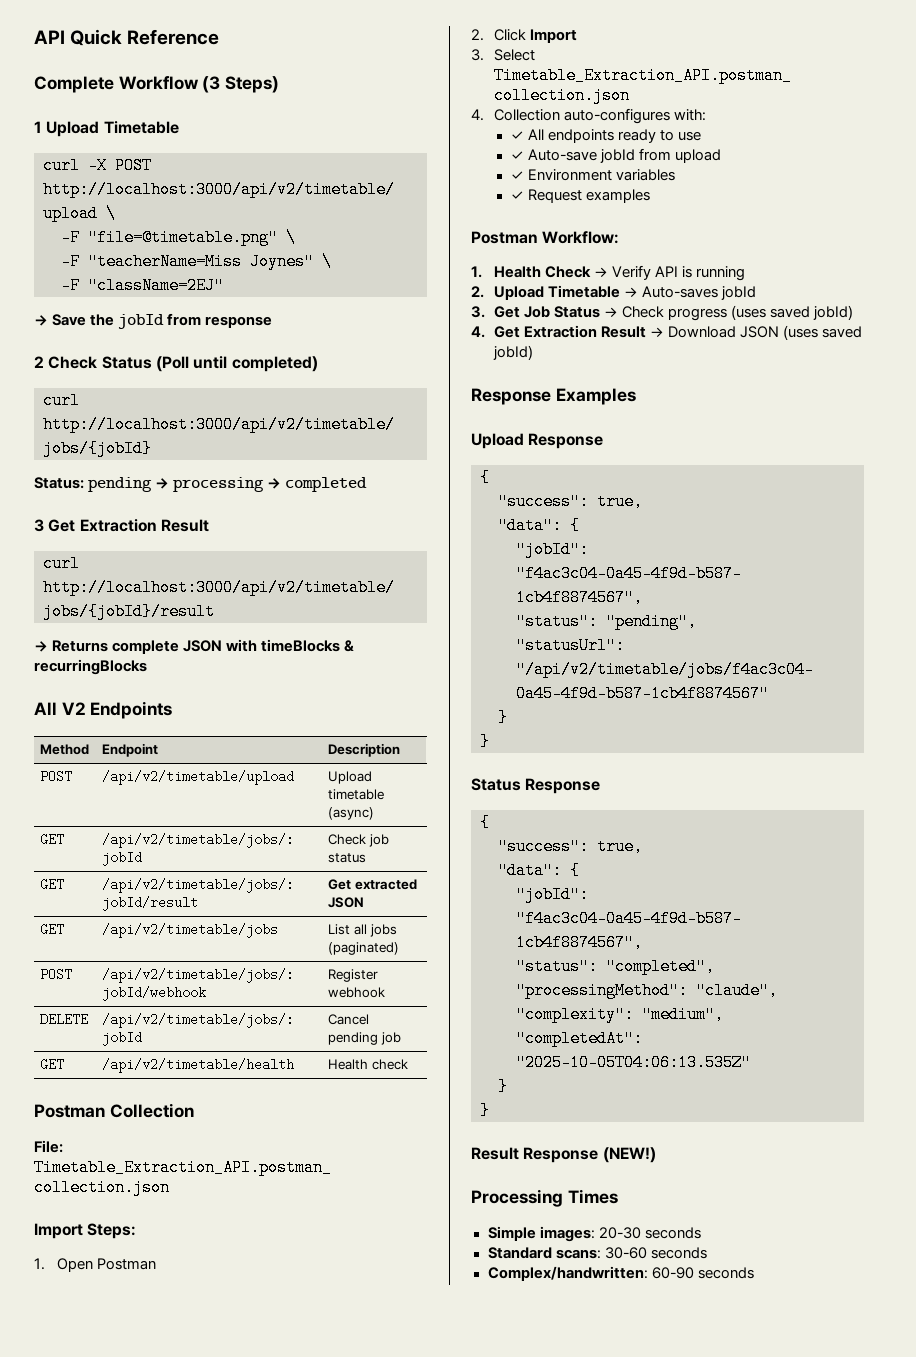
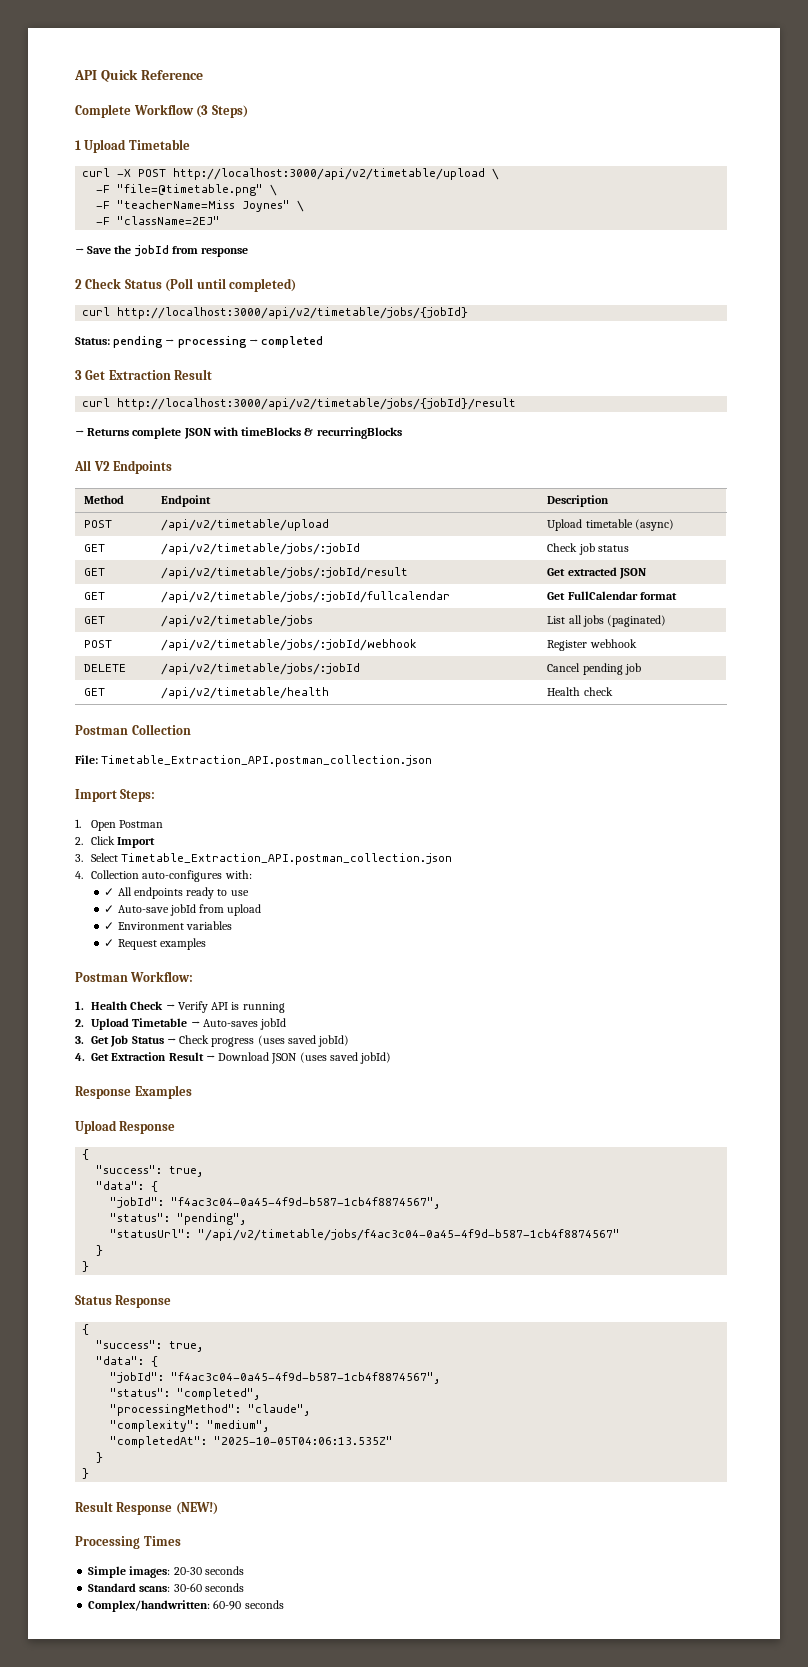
+ GET | /api/v2/timetable/jobs/:jobId/fullcalendar | Get FullCalendar format

